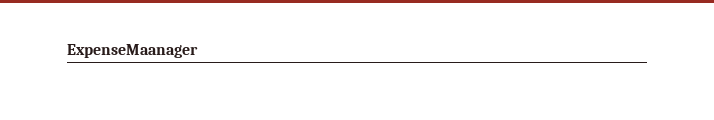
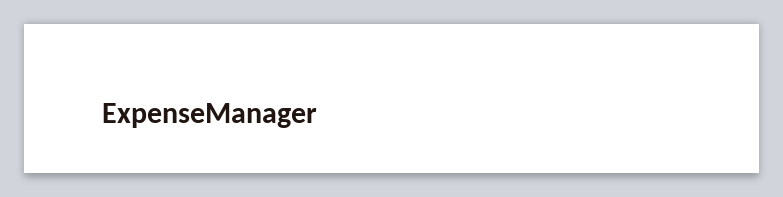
- ExpenseMaanager
+ ExpenseManager

